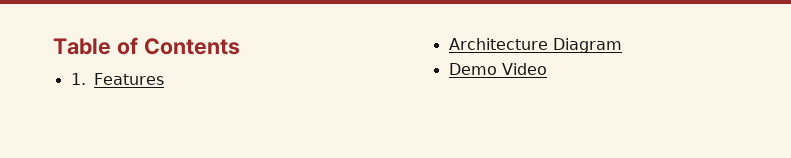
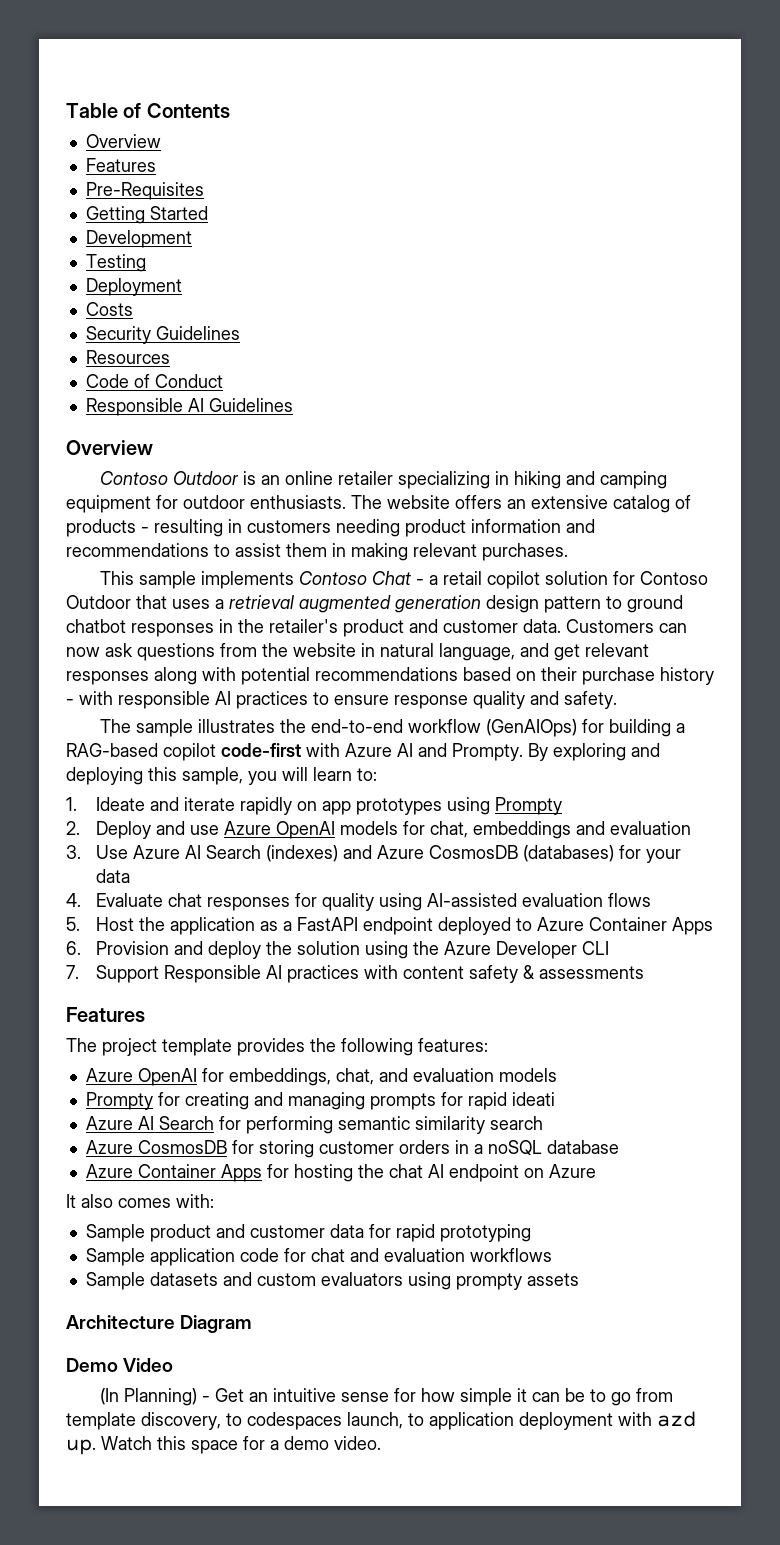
  Table of Contents
- 1. Features
+ Overview
+ Features
+ Pre-Requisites
+ Getting Started
+ Development
+ Testing
+ Deployment
+ Costs
+ Security Guidelines
+ Resources
+ Code of Conduct
+ Responsible AI Guidelines
+ Overview
+ Contoso Outdoor is an online retailer specializing in hiking and camping equipment for outdoor enthusiasts. The website offers an extensive catalog of products - resulting in customers needing product information and recommendations to assist them in making relevant purchases.
+ This sample implements Contoso Chat - a retail copilot solution for Contoso Outdoor that uses a retrieval augmented generation design pattern to ground chatbot responses in the retailer's product and customer data. Customers can now ask questions from the website in natural language, and get relevant responses along with potential recommendations based on their purchase history - with responsible AI practices to ensure response quality and safety.
+ The sample illustrates the end-to-end workflow (GenAIOps) for building a RAG-based copilot code-first with Azure AI and Prompty. By exploring and deploying this sample, you will learn to:
+ 1. Ideate and iterate rapidly on app prototypes using Prompty
+ 2. Deploy and use Azure OpenAI models for chat, embeddings and evaluation
+ 3. Use Azure AI Search (indexes) and Azure CosmosDB (databases) for your data
+ 4. Evaluate chat responses for quality using AI-assisted evaluation flows
+ 5. Host the application as a FastAPI endpoint deployed to Azure Container Apps
+ 6. Provision and deploy the solution using the Azure Developer CLI
+ 7. Support Responsible AI practices with content safety & assessments
+ Features
+ The project template provides the following features:
+ Azure OpenAI for embeddings, chat, and evaluation models
+ Prompty for creating and managing prompts for rapid ideati
+ Azure AI Search for performing semantic similarity search
+ Azure CosmosDB for storing customer orders in a noSQL database
+ Azure Container Apps for hosting the chat AI endpoint on Azure
+ It also comes with:
+ Sample product and customer data for rapid prototyping
+ Sample application code for chat and evaluation workflows
+ Sample datasets and custom evaluators using prompty assets
  Architecture Diagram
  Demo Video
+ (In Planning) - Get an intuitive sense for how simple it can be to go from template discovery, to codespaces launch, to application deployment with azd up. Watch this space for a demo video.

